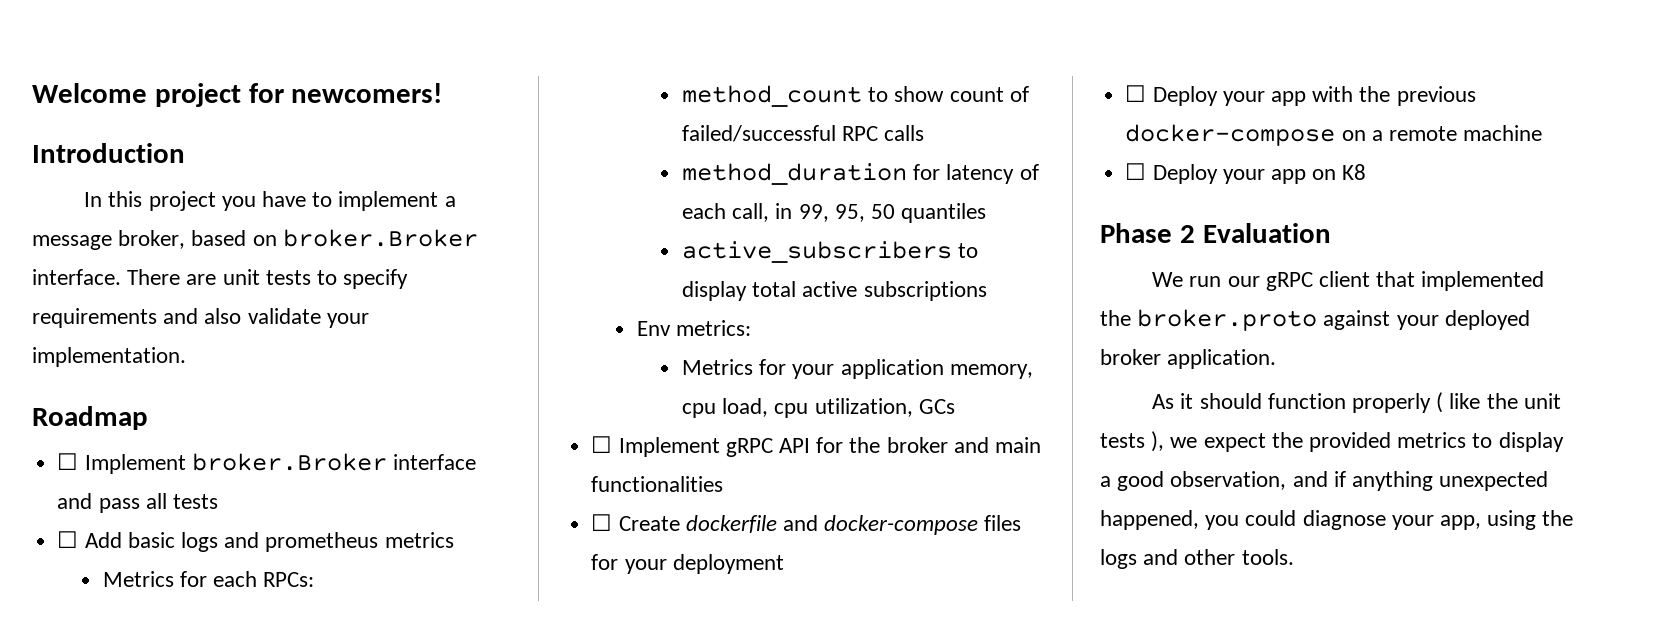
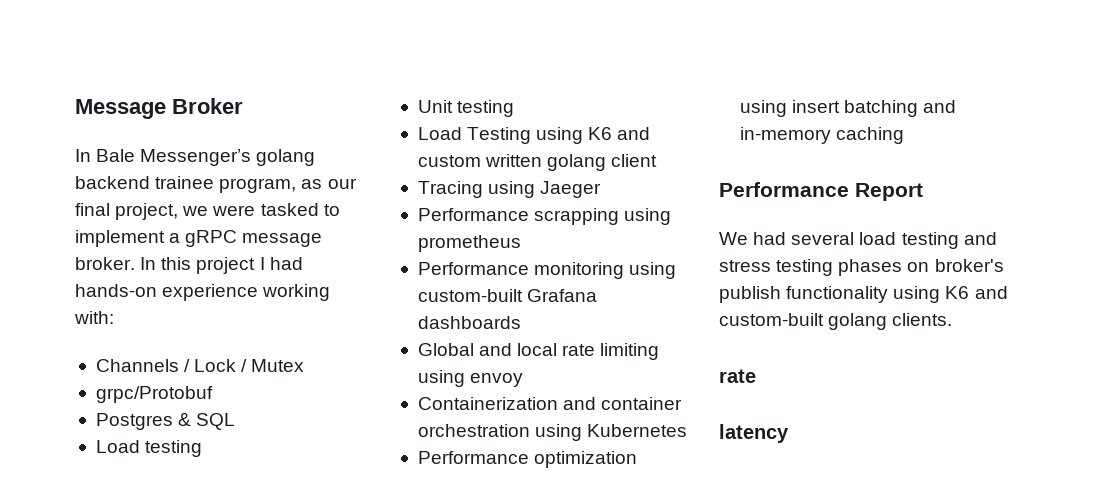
- Welcome project for newcomers!
- Introduction
- In this project you have to implement a message broker, based on broker.Broker interface. There are unit tests to specify requirements and also validate your implementation.
- Roadmap
- ☐ Implement broker.Broker interface and pass all tests
- ☐ Add basic logs and prometheus metrics
- Metrics for each RPCs:
- method_count to show count of failed/successful RPC calls
- method_duration for latency of each call, in 99, 95, 50 quantiles
- active_subscribers to display total active subscriptions
- Env metrics:
- Metrics for your application memory, cpu load, cpu utilization, GCs
- ☐ Implement gRPC API for the broker and main functionalities
- ☐ Create dockerfile and docker-compose files for your deployment
- ☐ Deploy your app with the previous docker-compose on a remote machine
- ☐ Deploy your app on K8
- Phase 2 Evaluation
- We run our gRPC client that implemented the broker.proto against your deployed broker application.
- As it should function properly ( like the unit tests ), we expect the provided metrics to display a good observation, and if anything unexpected happened, you could diagnose your app, using the logs and other tools.
+ Message Broker
+ In Bale Messenger’s golang backend trainee program, as our final project, we were tasked to implement a gRPC message broker. In this project I had hands-on experience working with:
+ Channels / Lock / Mutex
+ grpc/Protobuf
+ Postgres & SQL
+ Load testing
+ Unit testing
+ Load Testing using K6 and custom written golang client
+ Tracing using Jaeger
+ Performance scrapping using prometheus
+ Performance monitoring using custom-built Grafana dashboards
+ Global and local rate limiting using envoy
+ Containerization and container orchestration using Kubernetes
+ Performance optimization using insert batching and in-memory caching
+ Performance Report
+ We had several load testing and stress testing phases on broker's publish functionality using K6 and custom-built golang clients.
+ rate
+ latency

